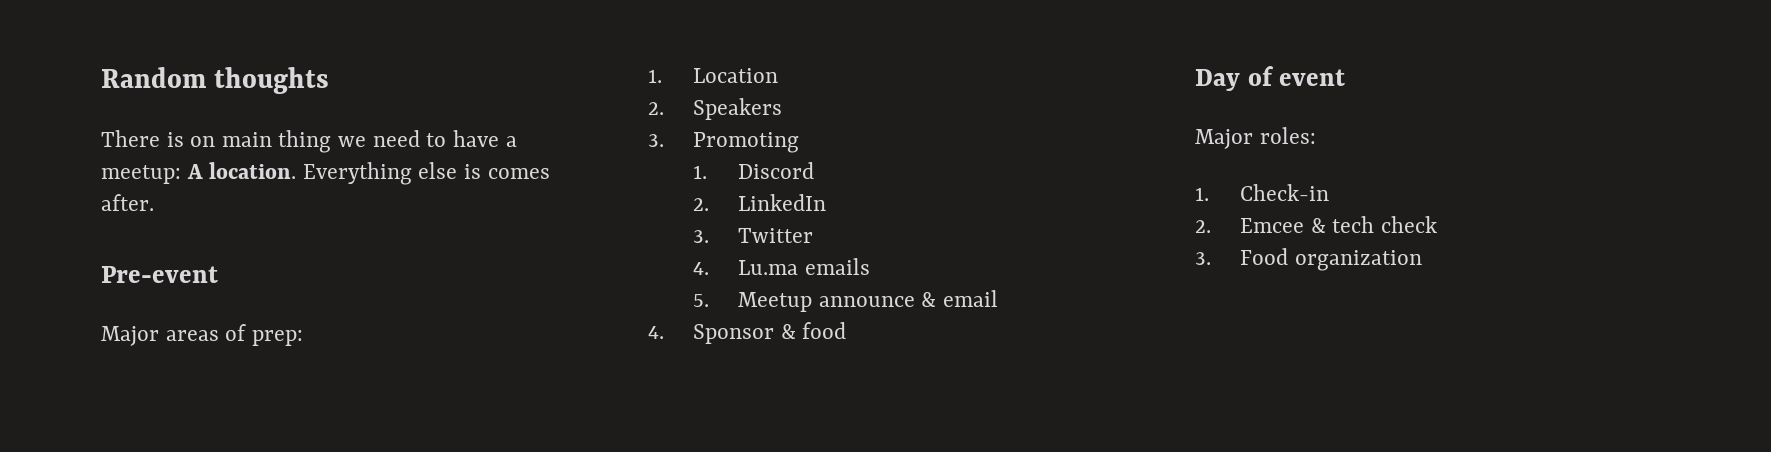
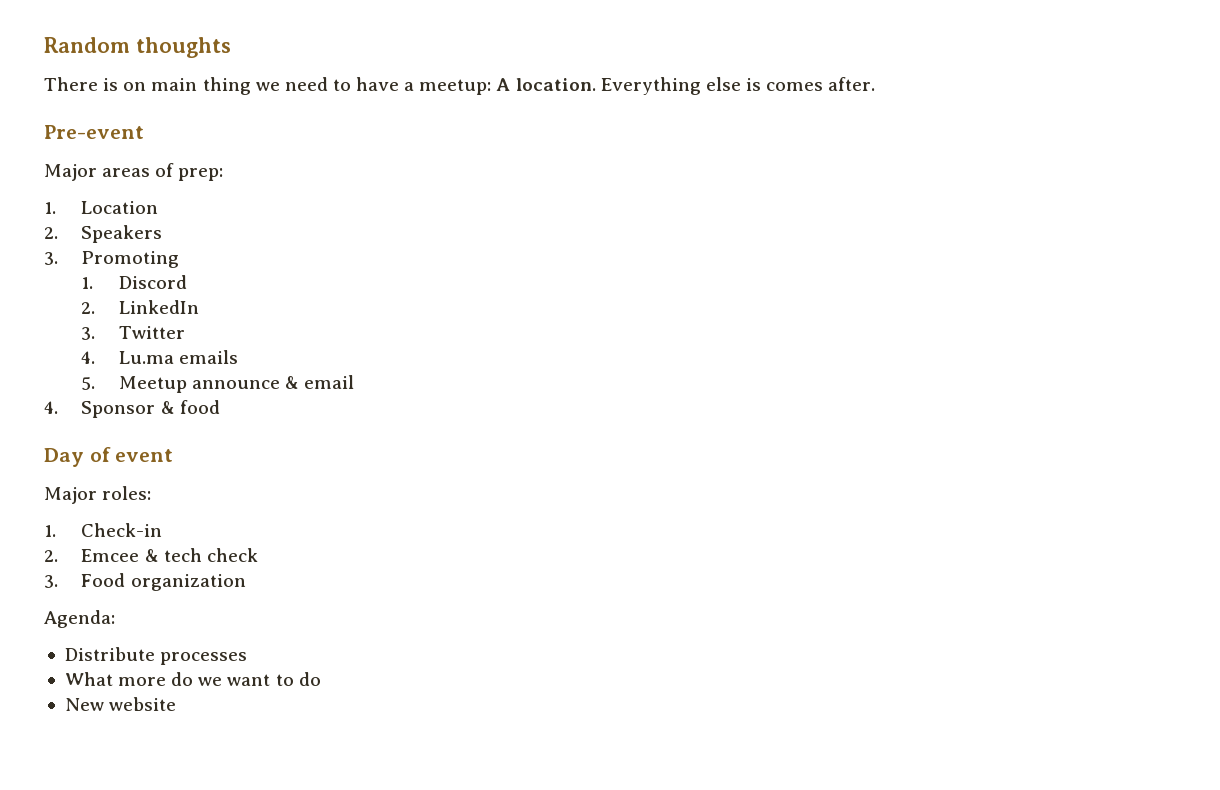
+ Agenda:
+ Distribute processes
+ What more do we want to do
+ New website

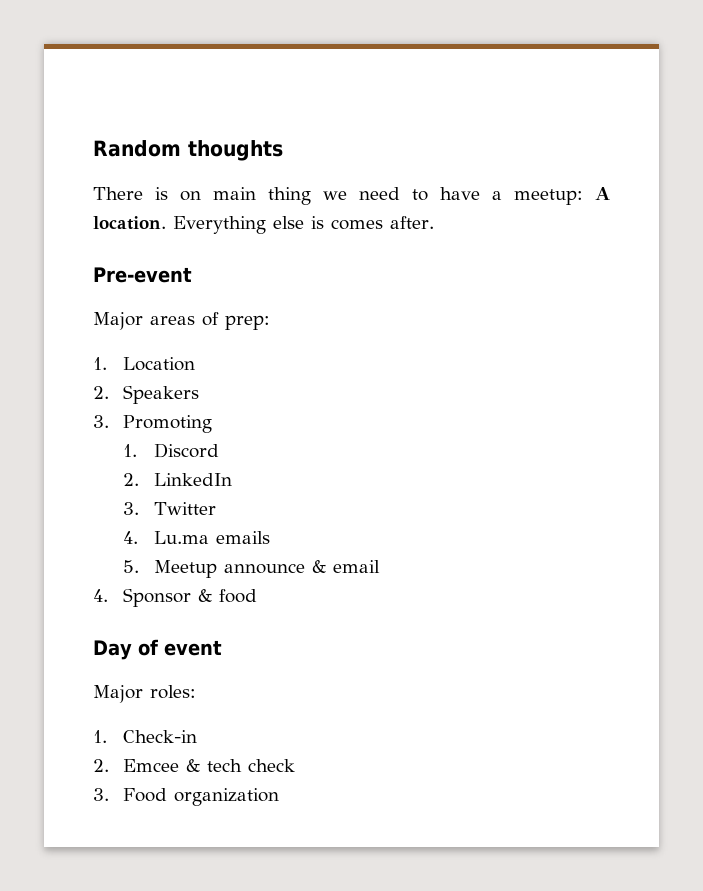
- Agenda:
- Distribute processes
- What more do we want to do
- New website

